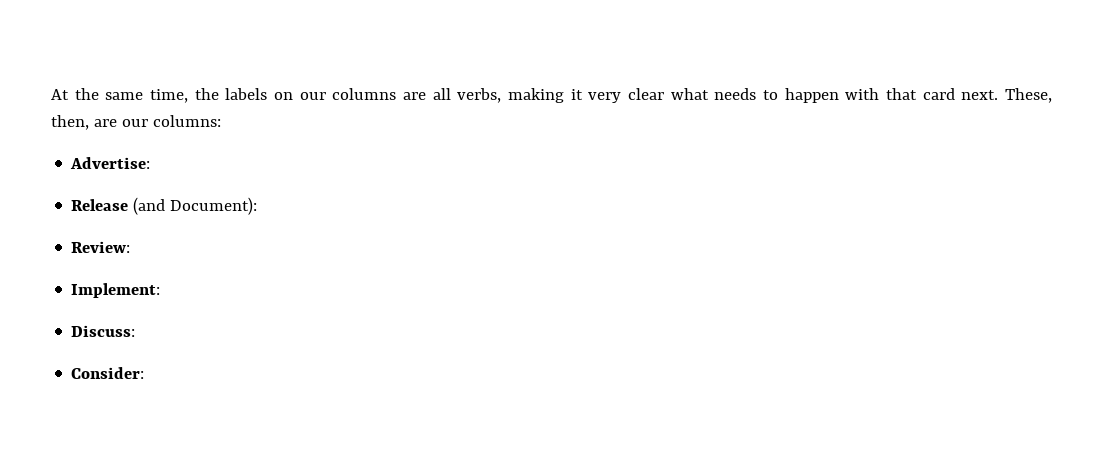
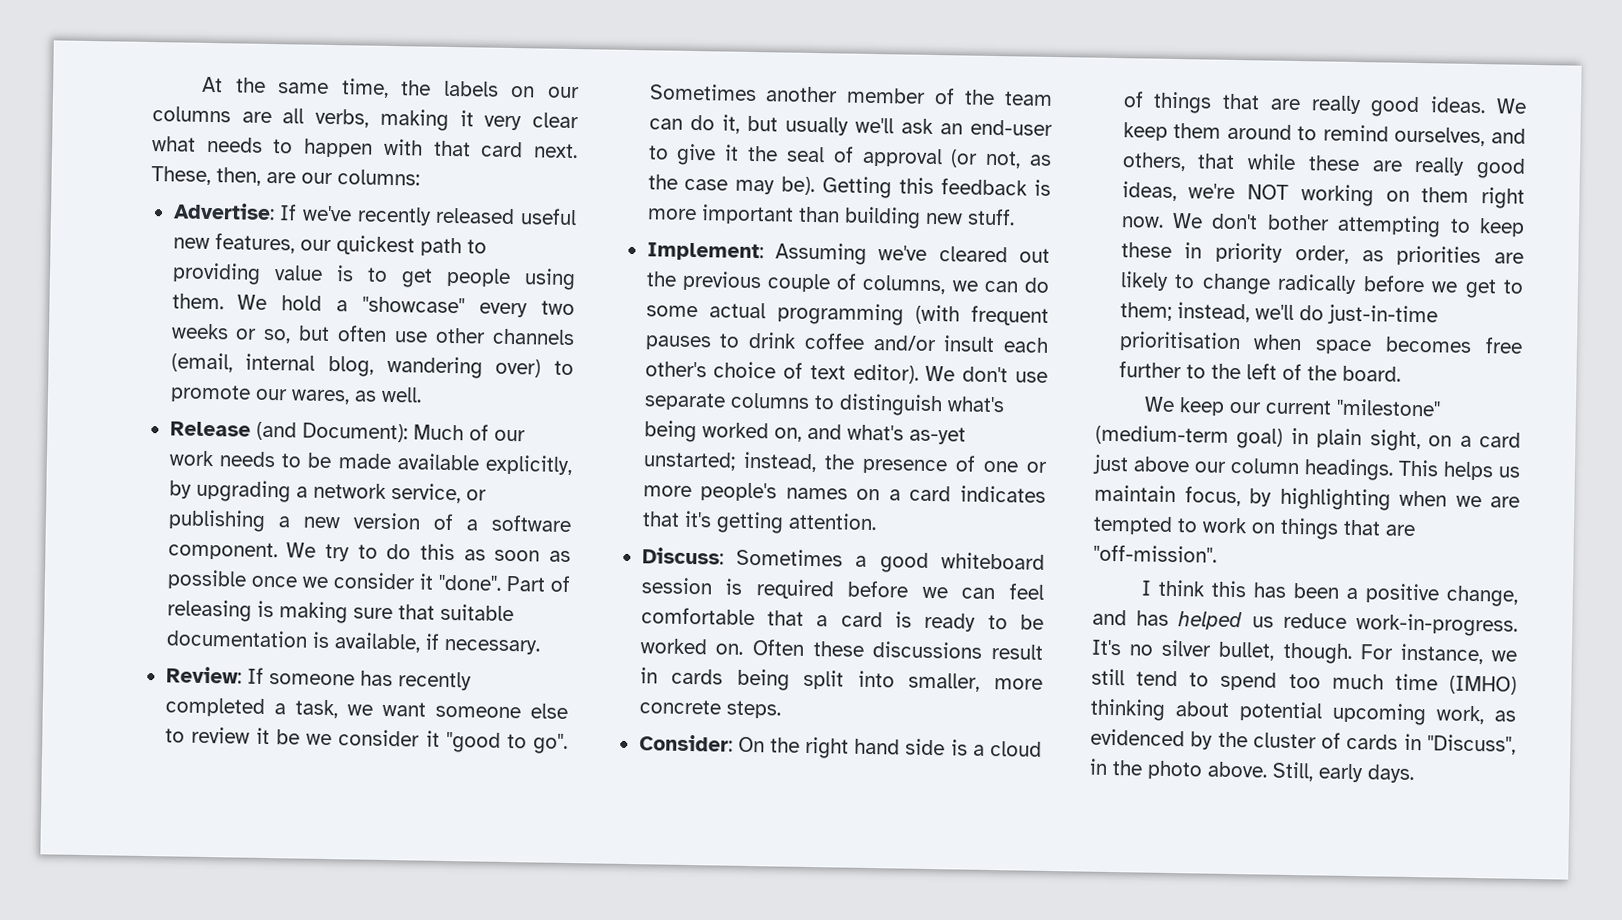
- Advertise:
- Release (and Document):
- Review:
- Implement:
- Discuss:
- Consider:
+ Advertise: If we've recently released useful new features, our quickest path to providing value is to get people using them. We hold a "showcase" every two weeks or so, but often use other channels (email, internal blog, wandering over) to promote our wares, as well.
+ Release (and Document): Much of our work needs to be made available explicitly, by upgrading a network service, or publishing a new version of a software component. We try to do this as soon as possible once we consider it "done". Part of releasing is making sure that suitable documentation is available, if necessary.
+ Review: If someone has recently completed a task, we want someone else to review it be we consider it "good to go". Sometimes another member of the team can do it, but usually we'll ask an end-user to give it the seal of approval (or not, as the case may be). Getting this feedback is more important than building new stuff.
+ Implement: Assuming we've cleared out the previous couple of columns, we can do some actual programming (with frequent pauses to drink coffee and/or insult each other's choice of text editor). We don't use separate columns to distinguish what's being worked on, and what's as-yet unstarted; instead, the presence of one or more people's names on a card indicates that it's getting attention.
+ Discuss: Sometimes a good whiteboard session is required before we can feel comfortable that a card is ready to be worked on. Often these discussions result in cards being split into smaller, more concrete steps.
+ Consider: On the right hand side is a cloud of things that are really good ideas. We keep them around to remind ourselves, and others, that while these are really good ideas, we're NOT working on them right now. We don't bother attempting to keep these in priority order, as priorities are likely to change radically before we get to them; instead, we'll do just-in-time prioritisation when space becomes free further to the left of the board.
+ We keep our current "milestone" (medium-term goal) in plain sight, on a card just above our column headings. This helps us maintain focus, by highlighting when we are tempted to work on things that are "off-mission".
+ I think this has been a positive change, and has helped us reduce work-in-progress. It's no silver bullet, though. For instance, we still tend to spend too much time (IMHO) thinking about potential upcoming work, as evidenced by the cluster of cards in "Discuss", in the photo above. Still, early days.

